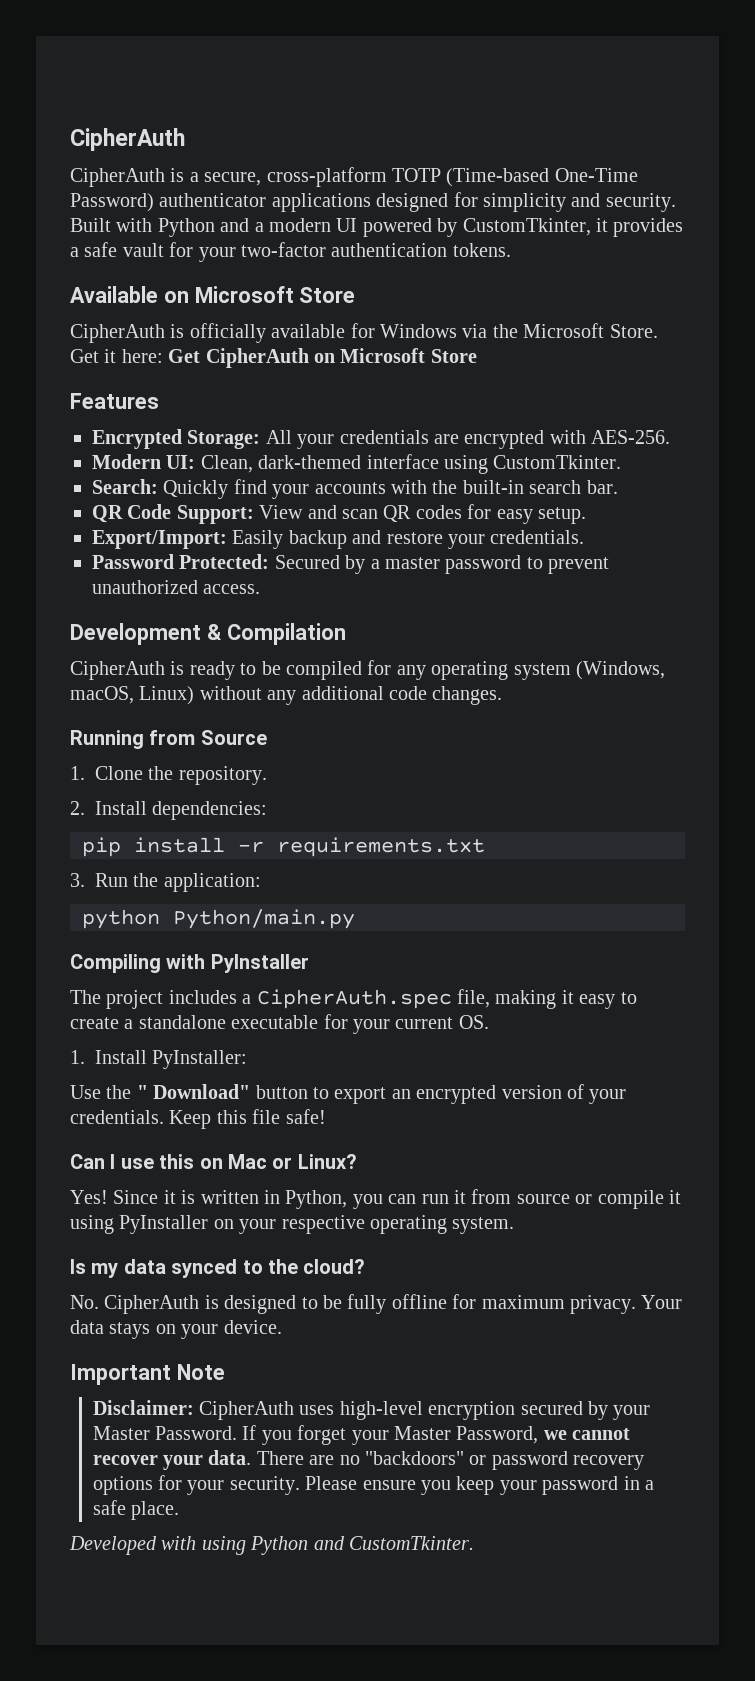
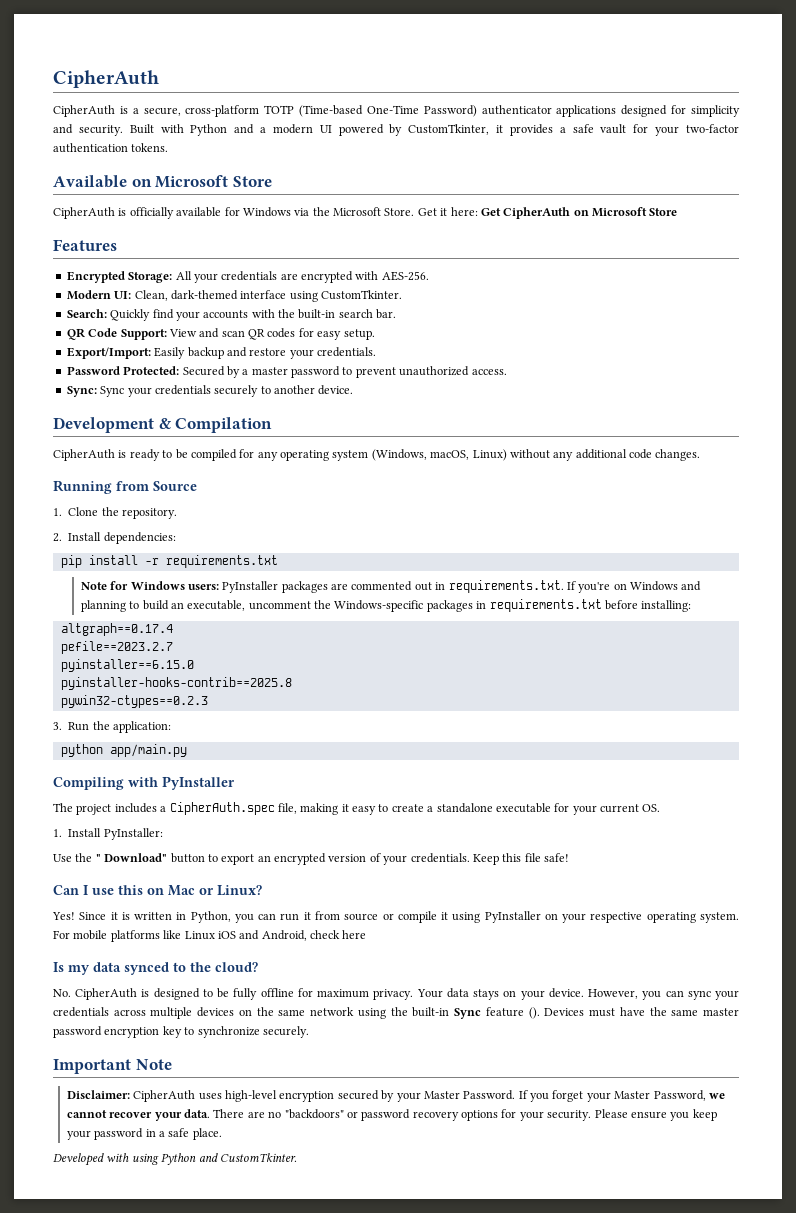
+ Sync: Sync your credentials securely to another device.
+ Note for Windows users: PyInstaller packages are commented out in requirements.txt. If you're on Windows and planning to build an executable, uncomment the Windows-specific packages in requirements.txt before installing:
+ altgraph==0.17.4
+ pefile==2023.2.7
+ pyinstaller==6.15.0
+ pyinstaller-hooks-contrib==2025.8
+ pywin32-ctypes==0.2.3
- python Python/main.py
+ python app/main.py
+ For mobile platforms like Linux iOS and Android, check here
+ However, you can sync your credentials across multiple devices on the same network using the built-in Sync feature (). Devices must have the same master password encryption key to synchronize securely.

